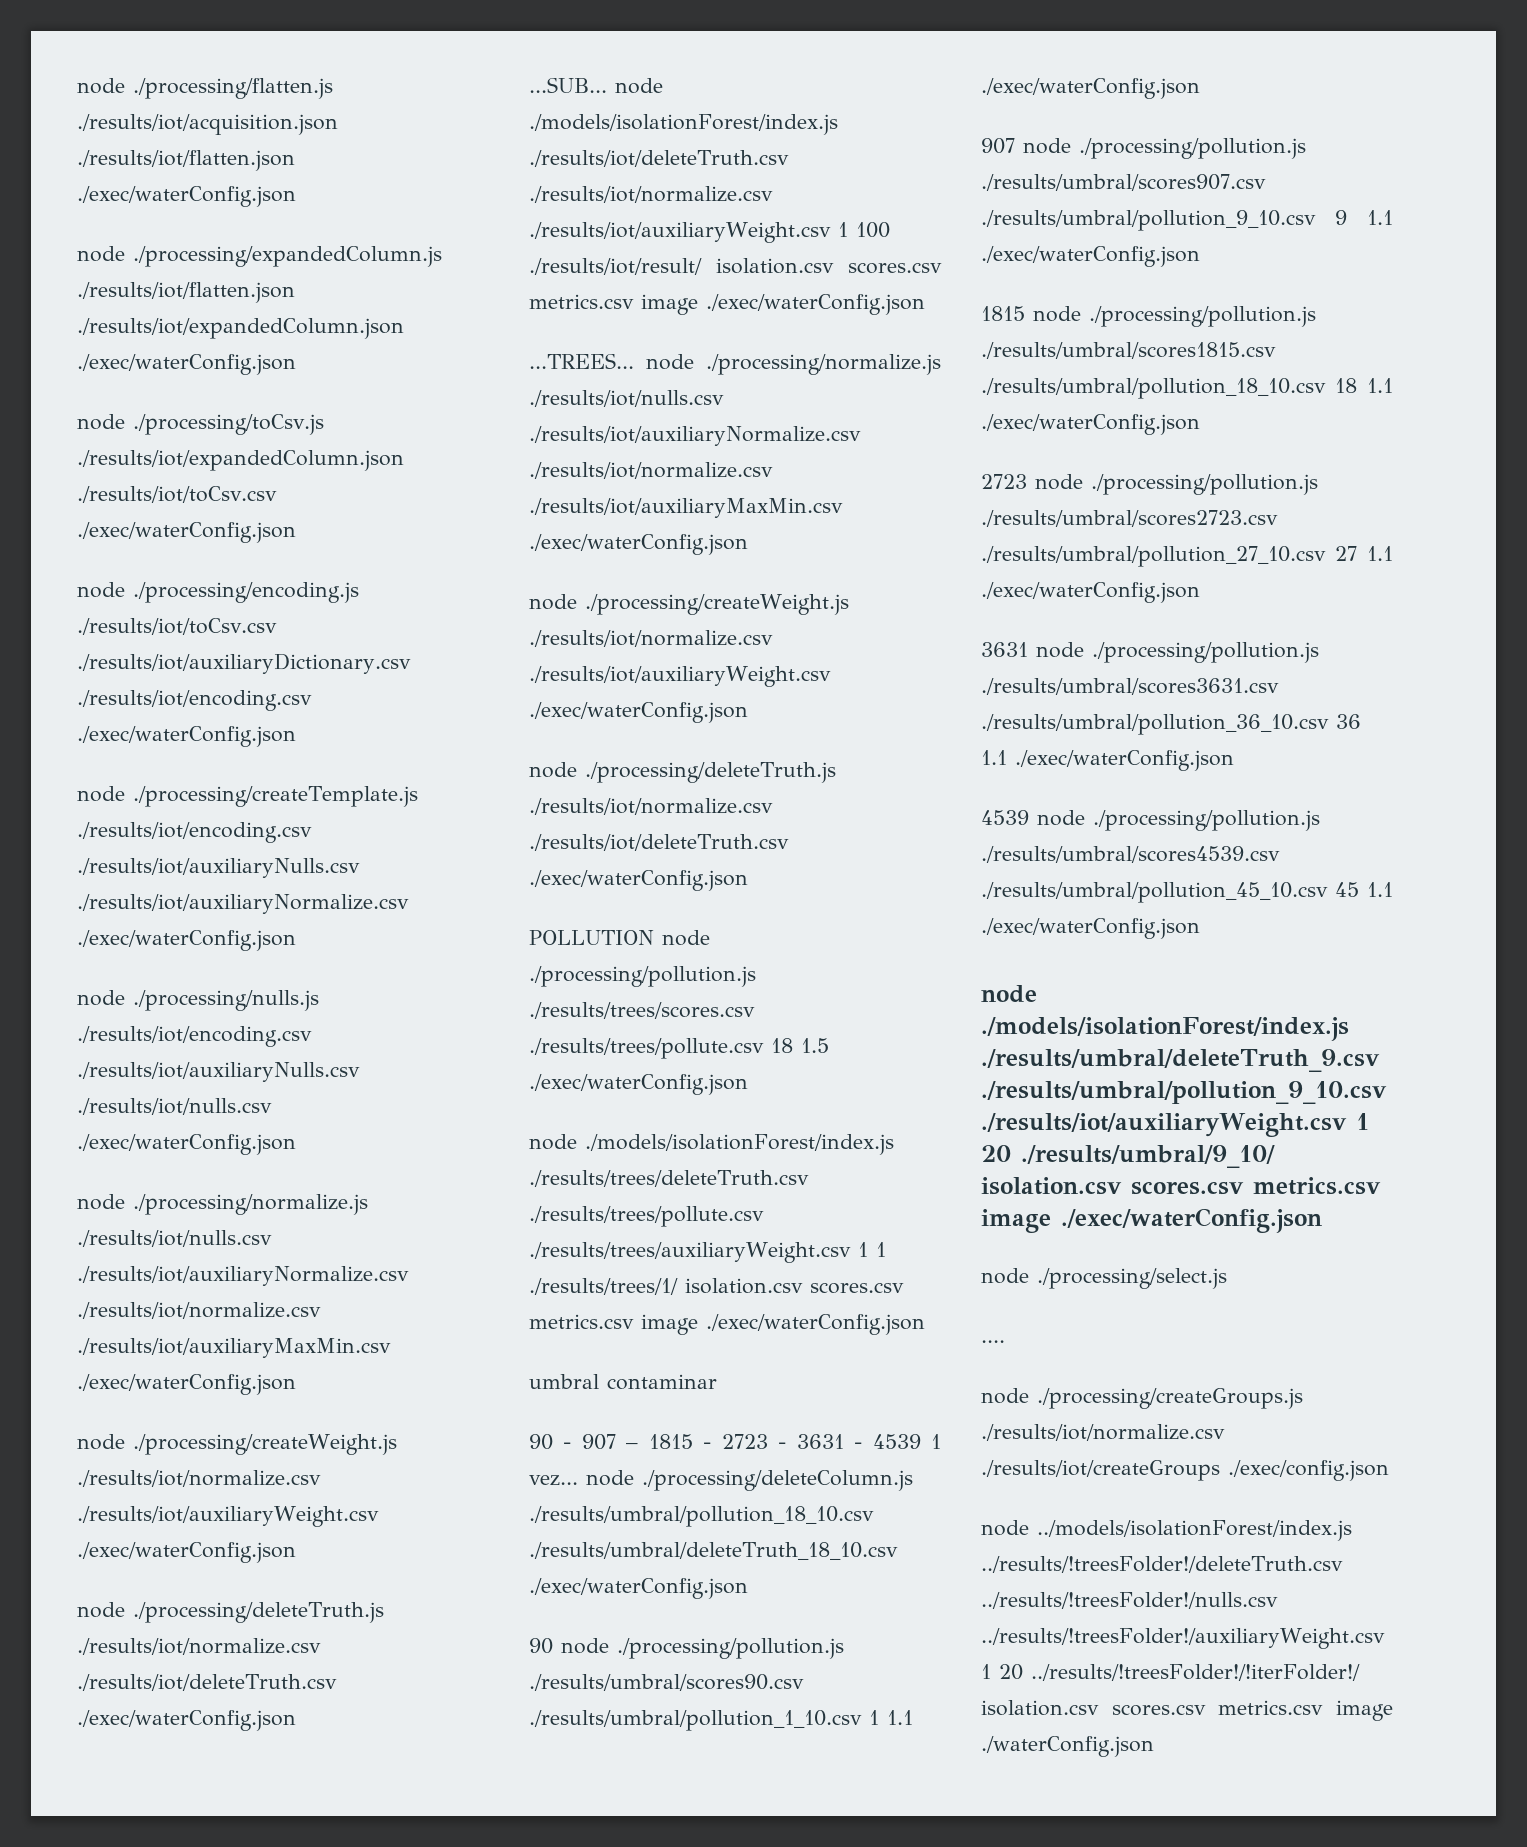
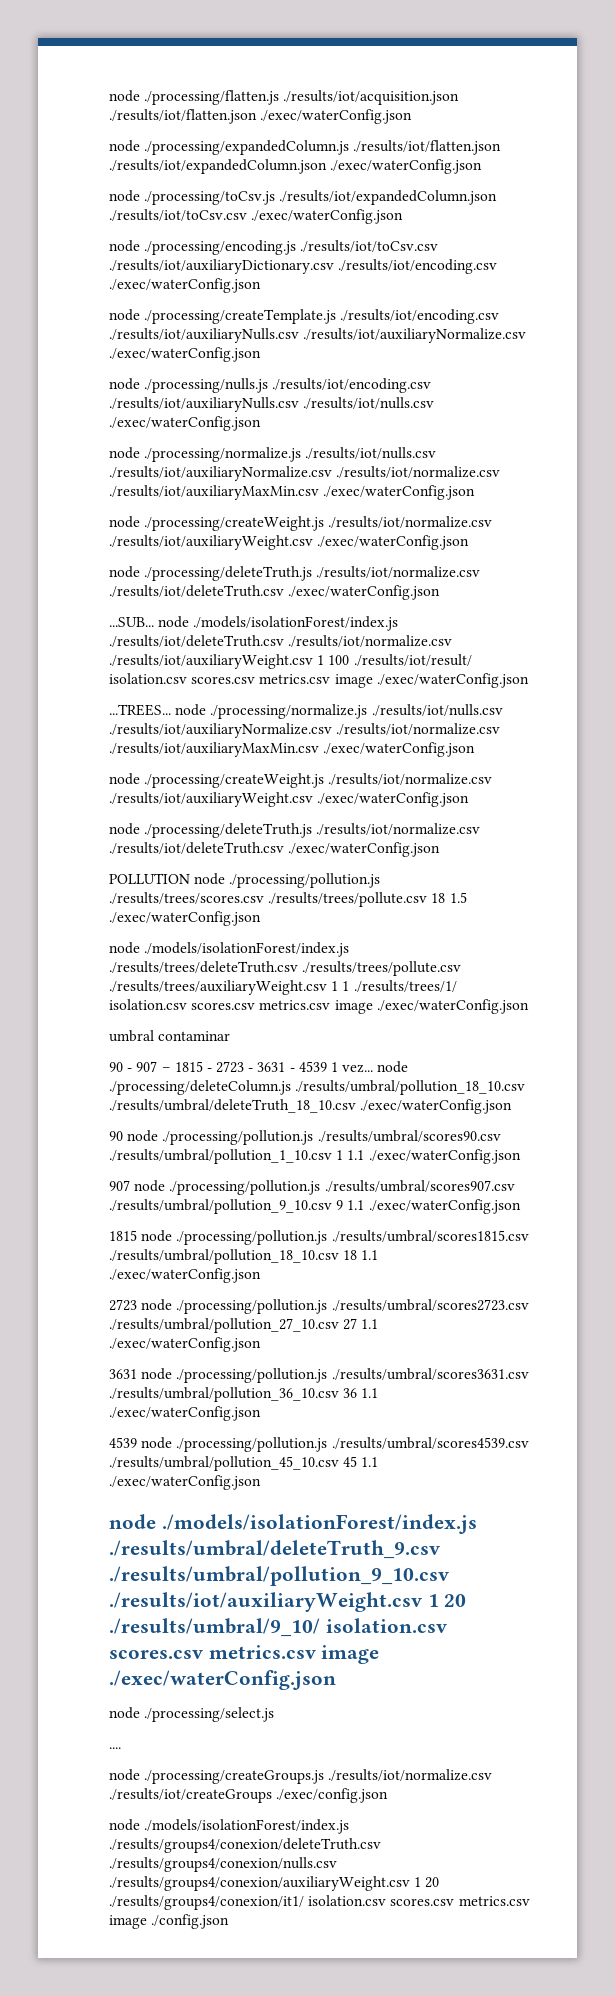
- node ../models/isolationForest/index.js ../results/!treesFolder!/deleteTruth.csv ../results/!treesFolder!/nulls.csv ../results/!treesFolder!/auxiliaryWeight.csv 1 20 ../results/!treesFolder!/!iterFolder!/ isolation.csv scores.csv metrics.csv image ./waterConfig.json
+ node ./models/isolationForest/index.js ./results/groups4/conexion/deleteTruth.csv ./results/groups4/conexion/nulls.csv ./results/groups4/conexion/auxiliaryWeight.csv 1 20 ./results/groups4/conexion/it1/ isolation.csv scores.csv metrics.csv image ./config.json

